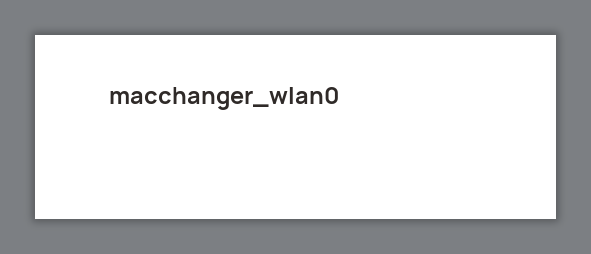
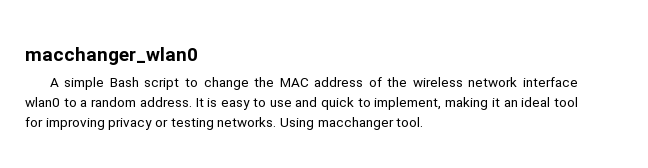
+ A simple Bash script to change the MAC address of the wireless network interface wlan0 to a random address. It is easy to use and quick to implement, making it an ideal tool for improving privacy or testing networks. Using macchanger tool.

